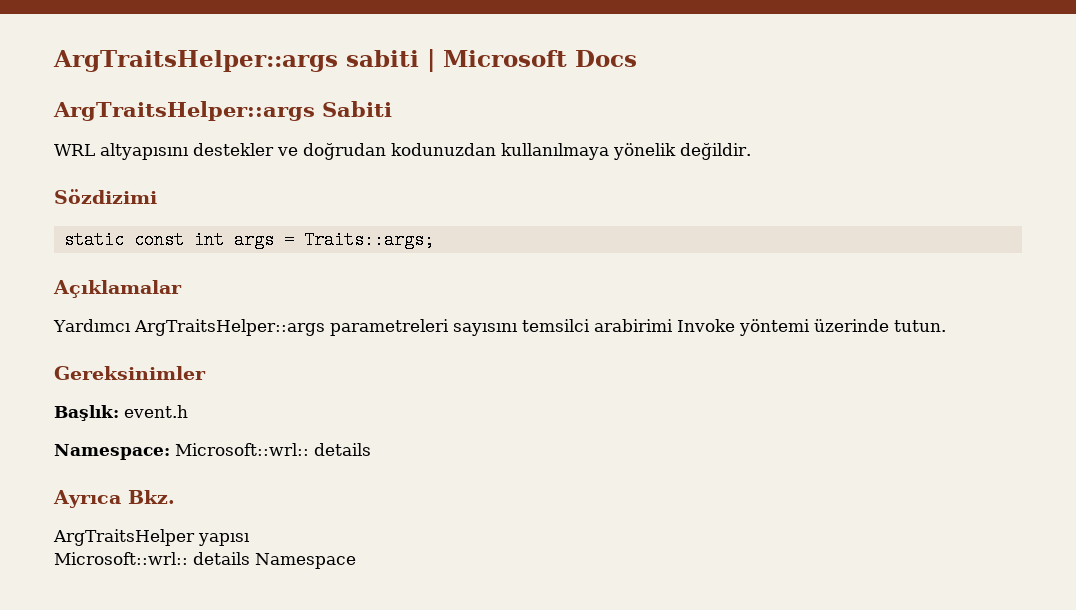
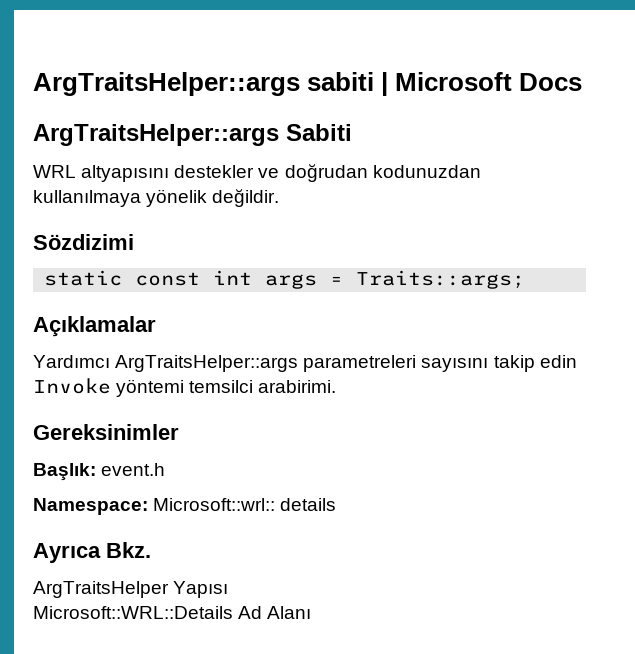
- Yardımcı ArgTraitsHelper::args parametreleri sayısını temsilci arabirimi Invoke yöntemi üzerinde tutun.
+ Yardımcı ArgTraitsHelper::args parametreleri sayısını takip edin Invoke yöntemi temsilci arabirimi.
- ArgTraitsHelper yapısı
- Microsoft::wrl:: details Namespace
+ ArgTraitsHelper Yapısı
+ Microsoft::WRL::Details Ad Alanı

